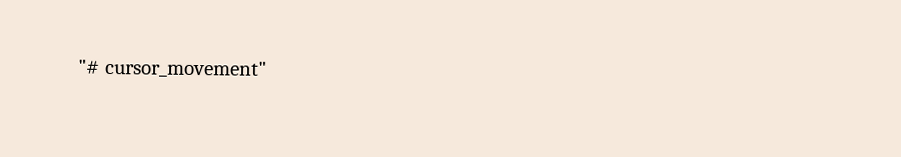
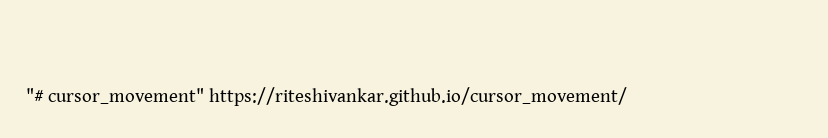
- "# cursor_movement"
+ "# cursor_movement" https://riteshivankar.github.io/cursor_movement/

